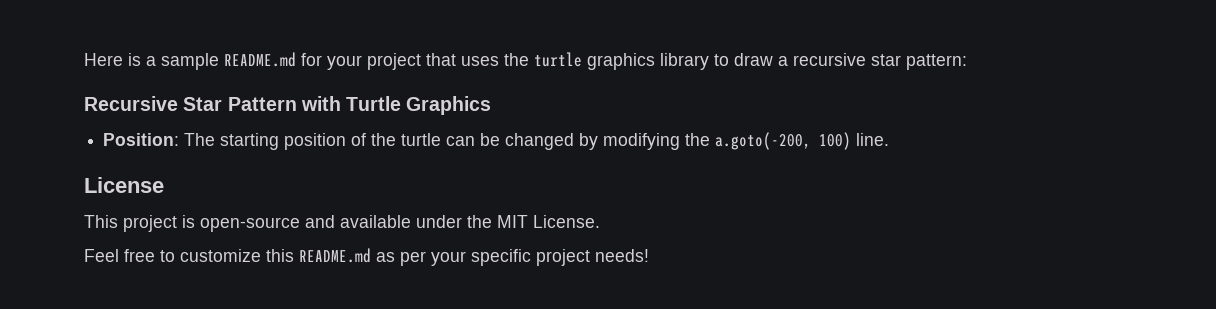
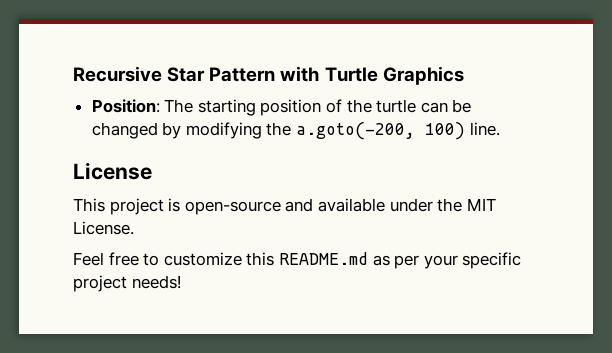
- Here is a sample README.md for your project that uses the turtle graphics library to draw a recursive star pattern:

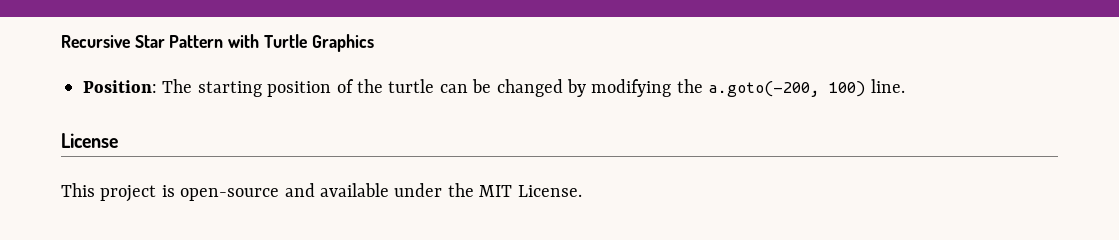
- Feel free to customize this README.md as per your specific project needs!

